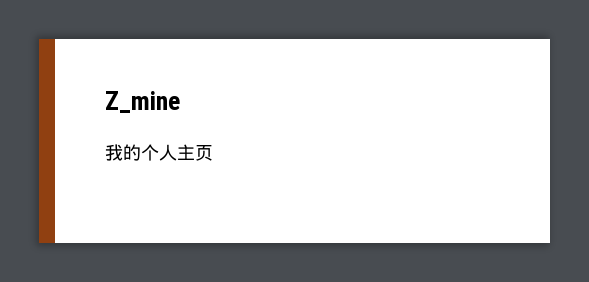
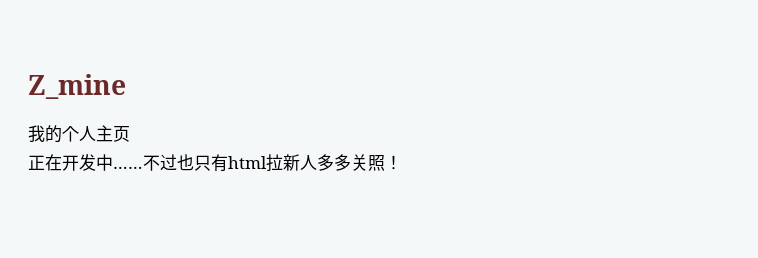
+ 正在开发中……不过也只有html拉新人多多关照！

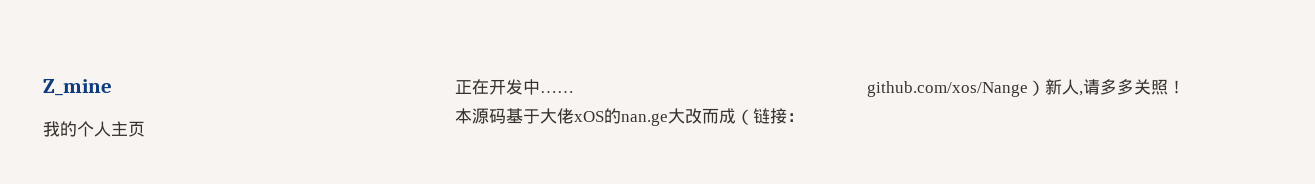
- 正在开发中……不过也只有html拉新人多多关照！
+ 正在开发中……
+ 本源码基于大佬xOS的nan.ge大改而成（链接：github.com/xos/Nange）新人,请多多关照！

